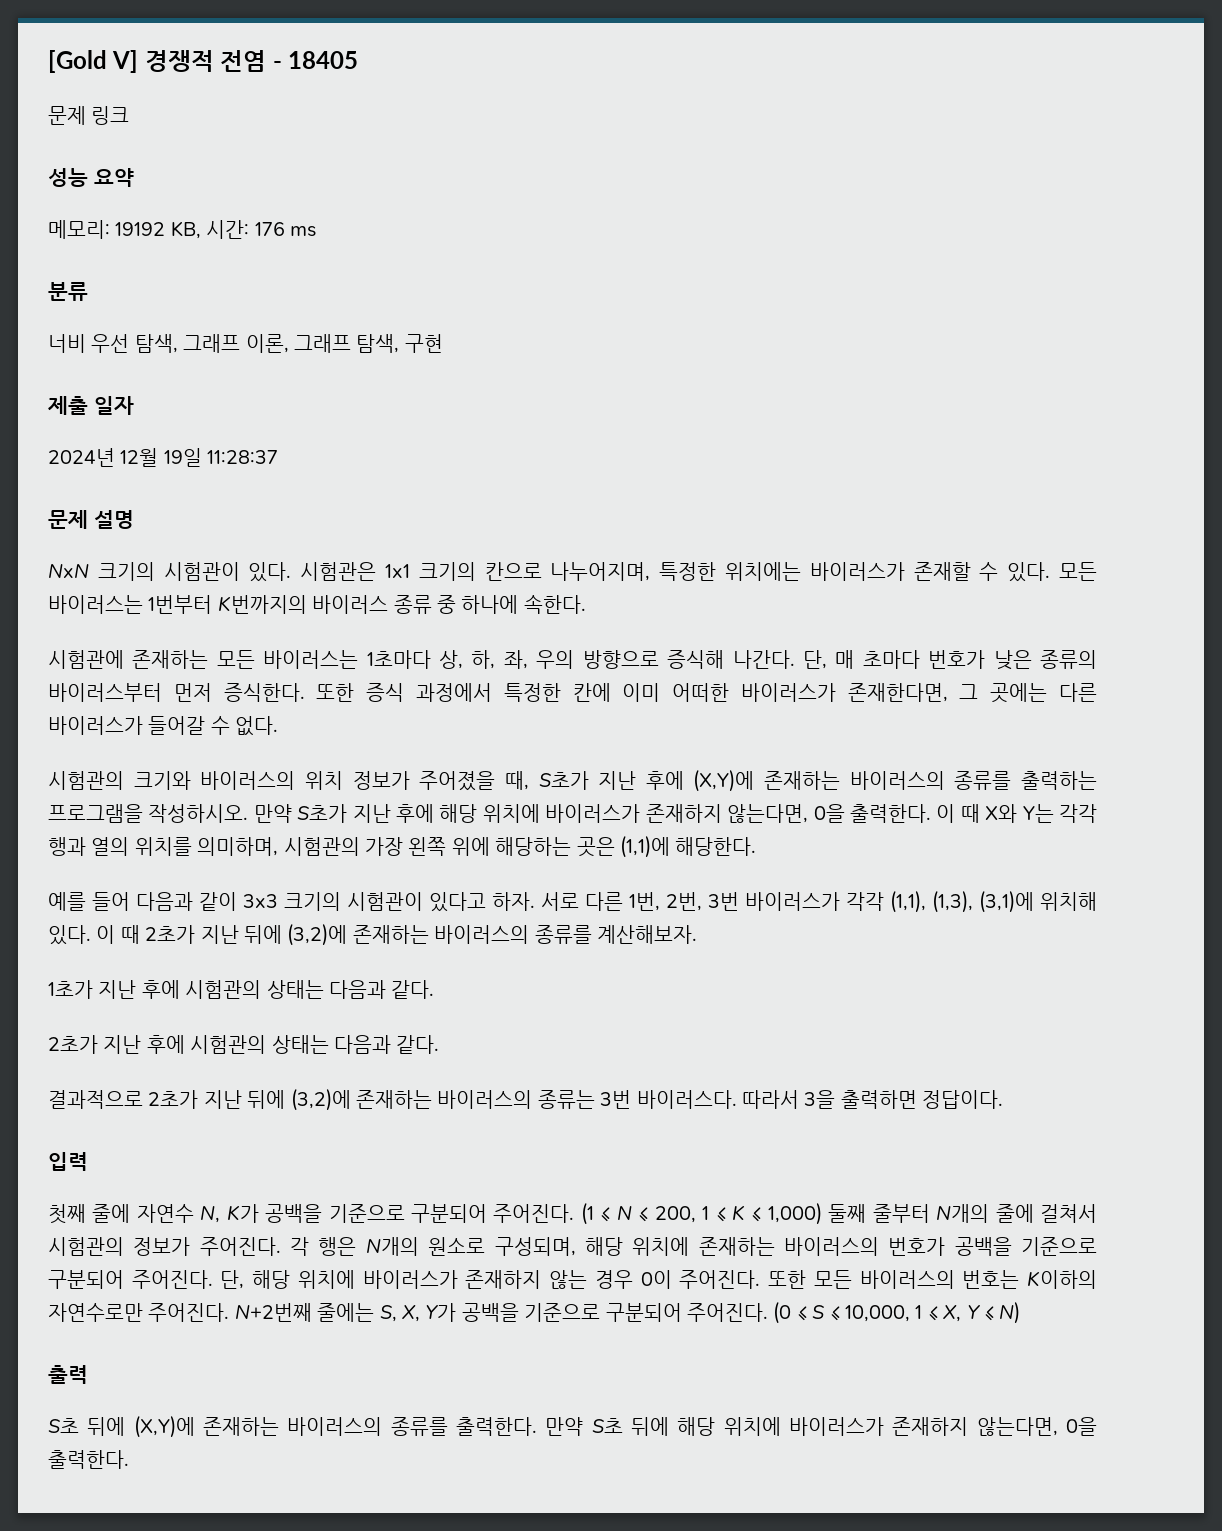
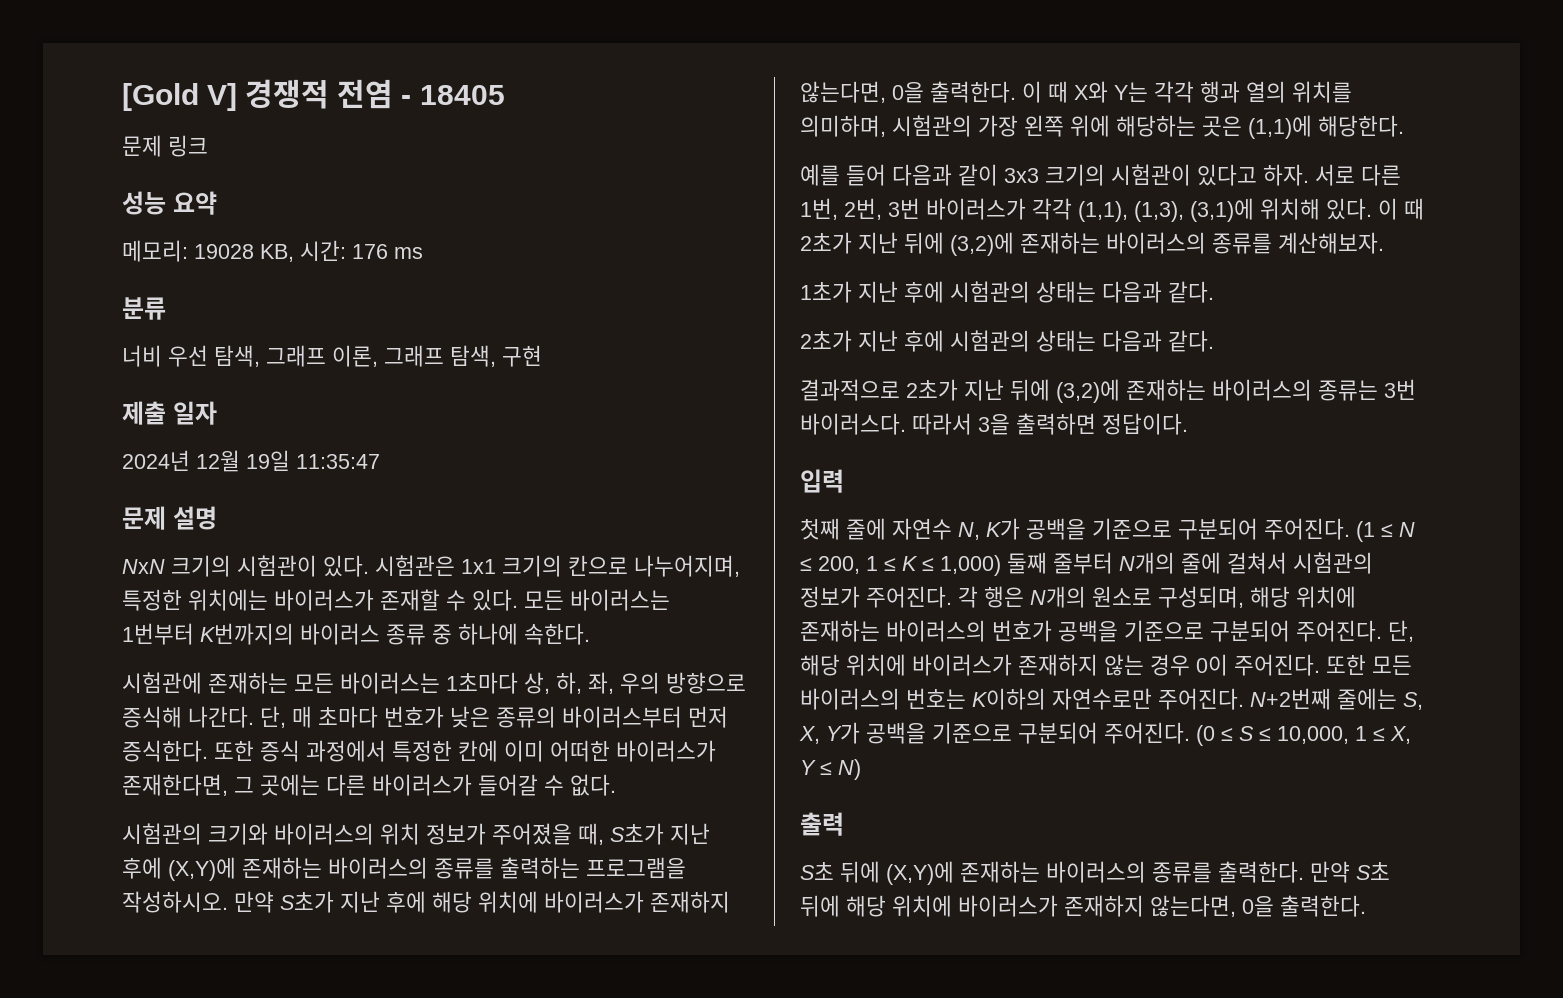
- 메모리: 19192 KB, 시간: 176 ms
+ 메모리: 19028 KB, 시간: 176 ms
- 2024년 12월 19일 11:28:37
+ 2024년 12월 19일 11:35:47

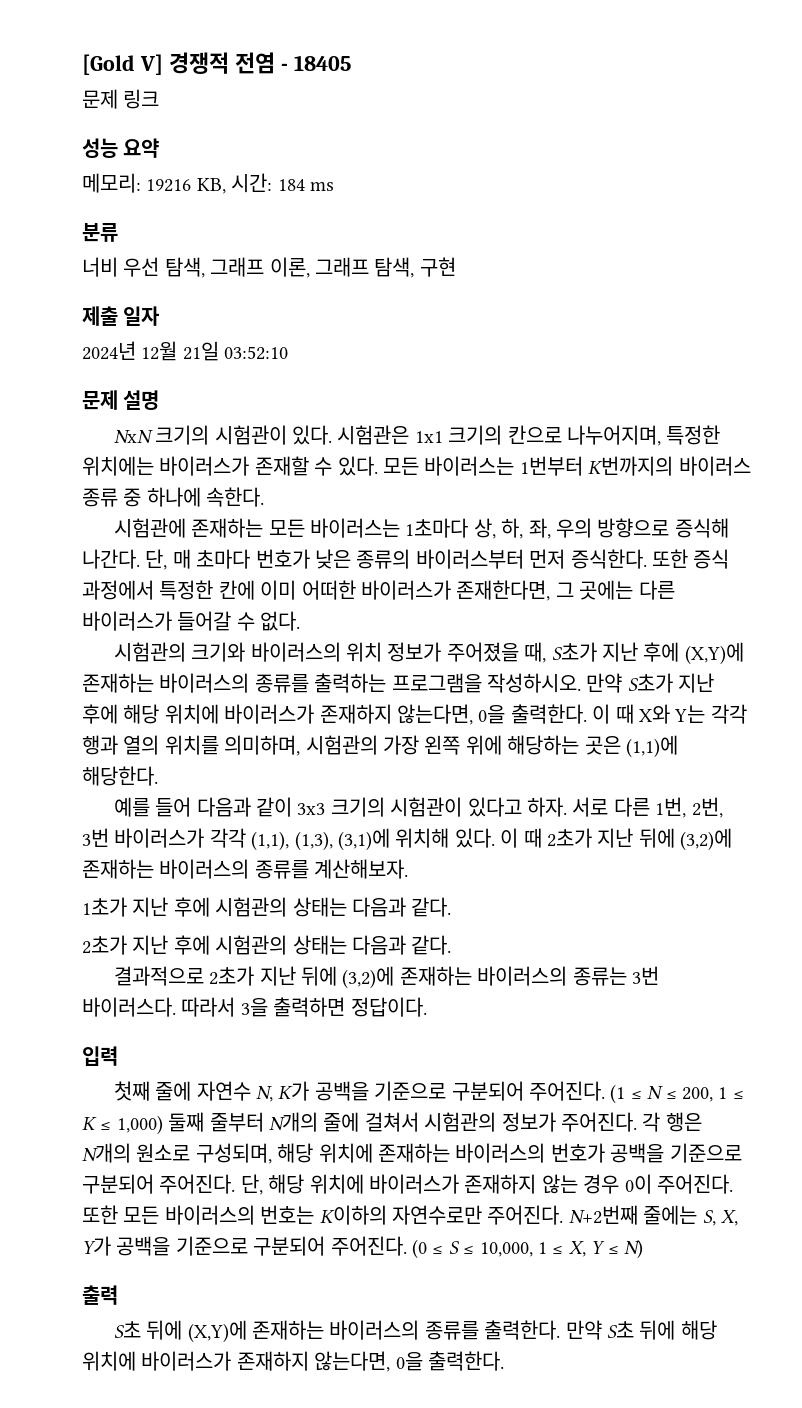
- 메모리: 19028 KB, 시간: 176 ms
+ 메모리: 19216 KB, 시간: 184 ms
- 2024년 12월 19일 11:35:47
+ 2024년 12월 21일 03:52:10

